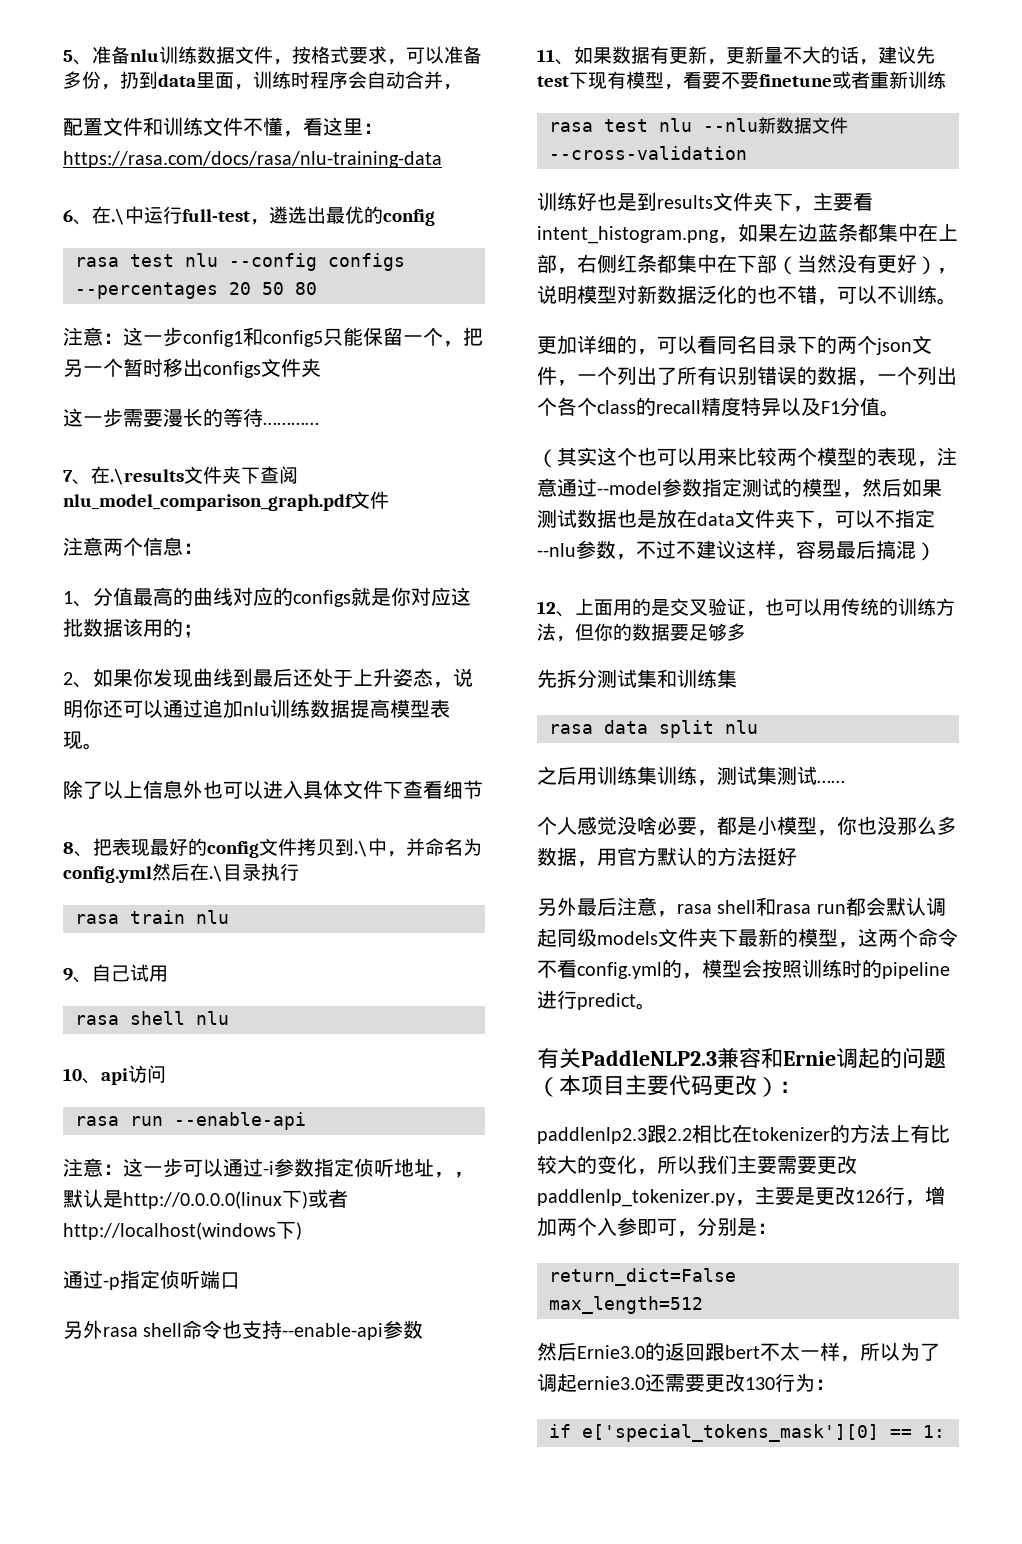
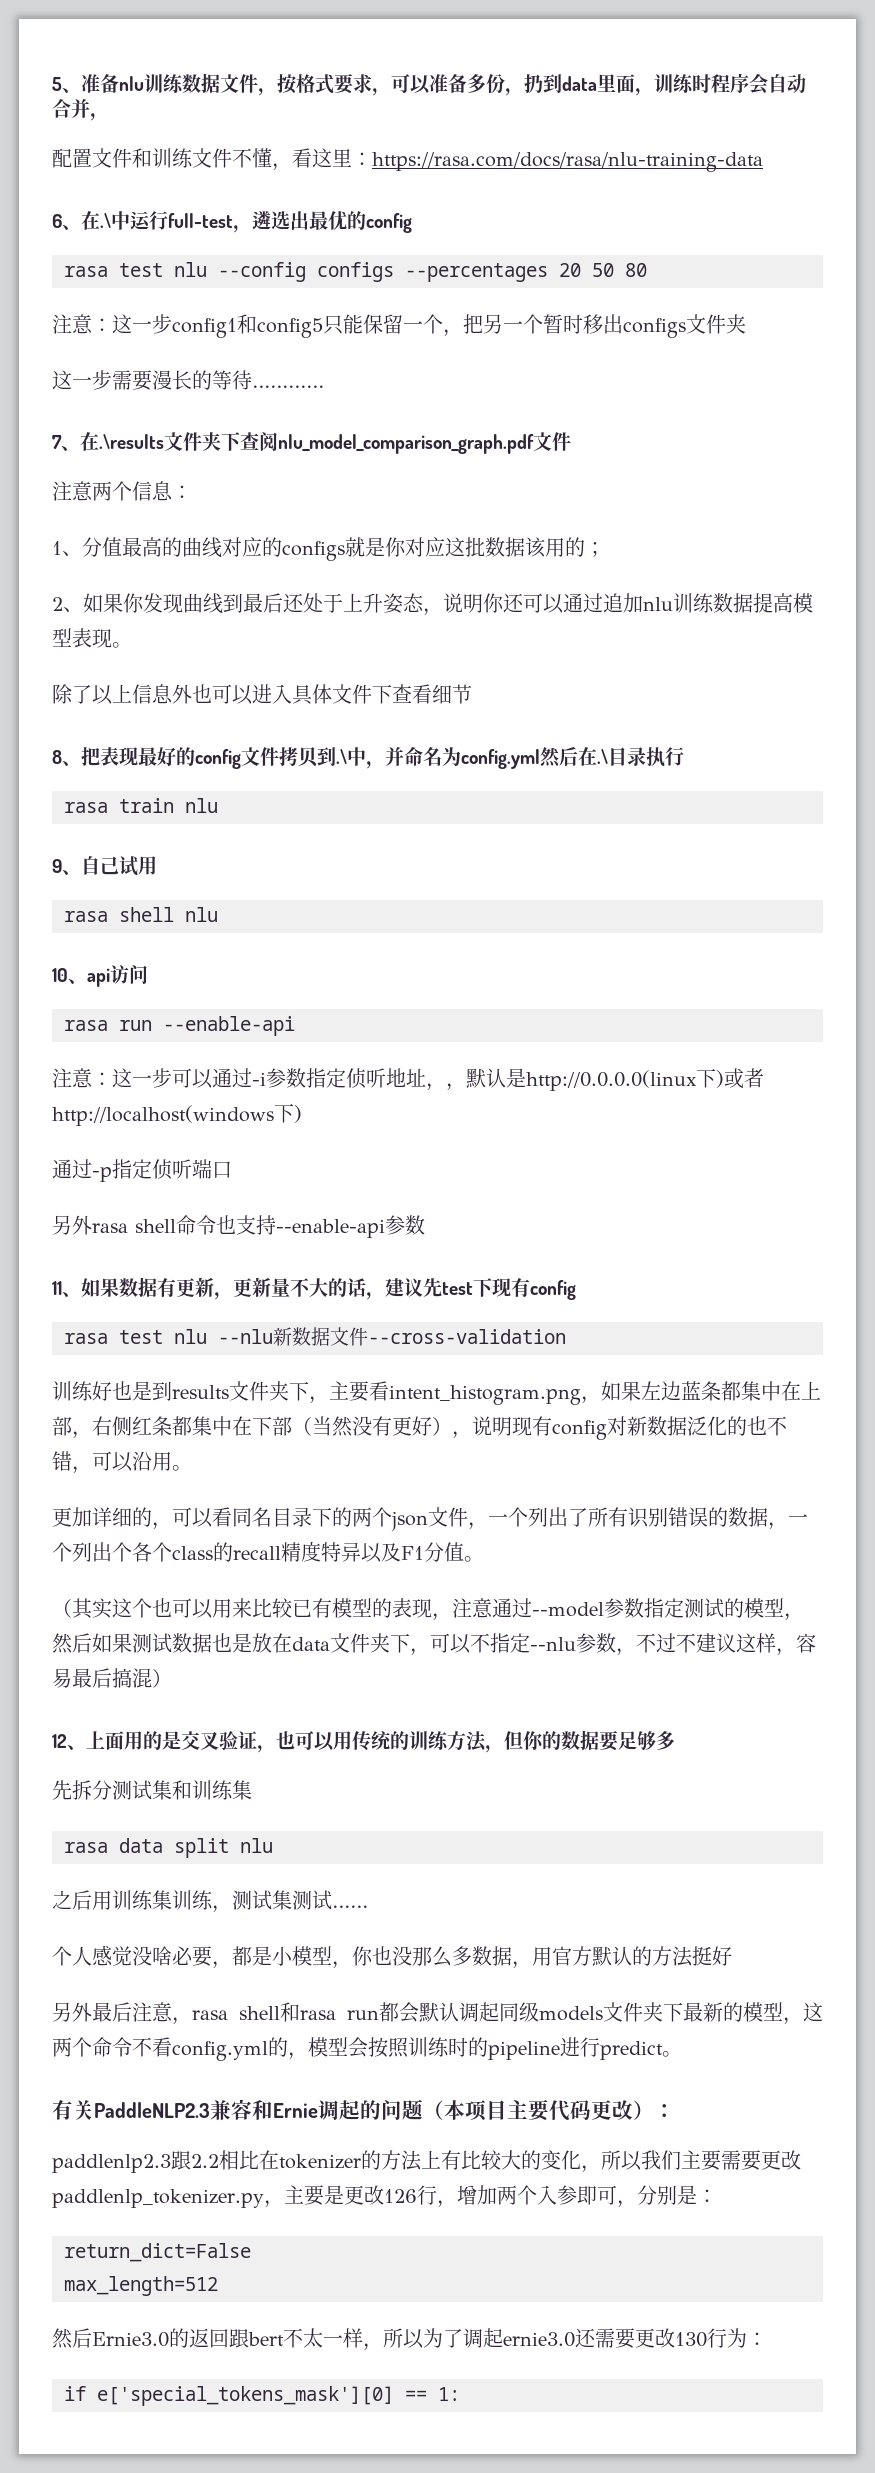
- 11、如果数据有更新，更新量不大的话，建议先test下现有模型，看要不要finetune或者重新训练
+ 11、如果数据有更新，更新量不大的话，建议先test下现有config
- 训练好也是到results文件夹下，主要看intent_histogram.png，如果左边蓝条都集中在上部，右侧红条都集中在下部（当然没有更好），说明模型对新数据泛化的也不错，可以不训练。
+ 训练好也是到results文件夹下，主要看intent_histogram.png，如果左边蓝条都集中在上部，右侧红条都集中在下部（当然没有更好），说明现有config对新数据泛化的也不错，可以沿用。
- （其实这个也可以用来比较两个模型的表现，注意通过--model参数指定测试的模型，然后如果测试数据也是放在data文件夹下，可以不指定--nlu参数，不过不建议这样，容易最后搞混）
+ （其实这个也可以用来比较已有模型的表现，注意通过--model参数指定测试的模型，然后如果测试数据也是放在data文件夹下，可以不指定--nlu参数，不过不建议这样，容易最后搞混）

